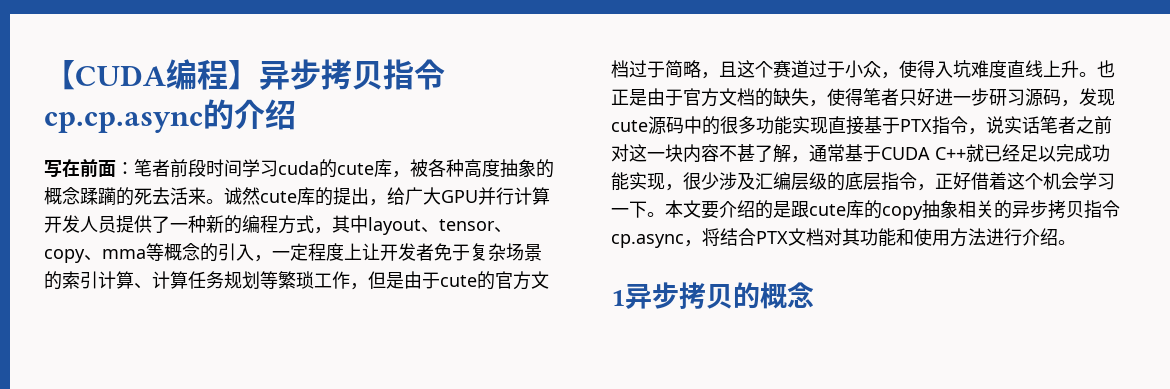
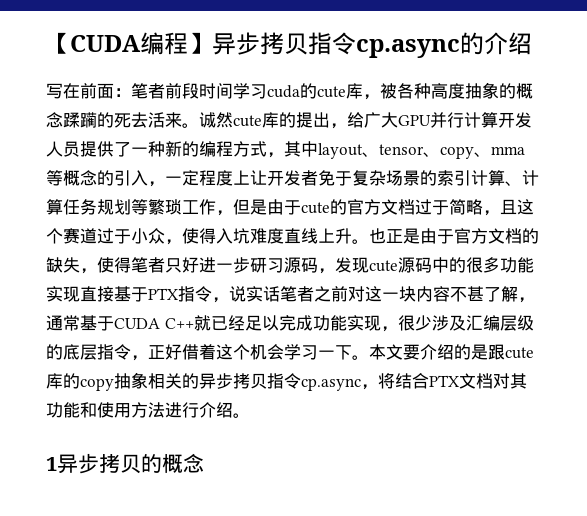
- 【CUDA编程】异步拷贝指令cp.cp.async的介绍
+ 【CUDA编程】异步拷贝指令cp.async的介绍

